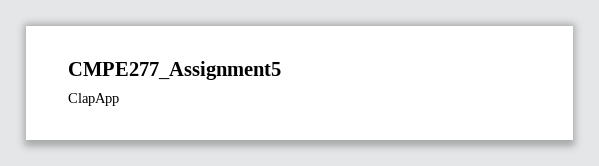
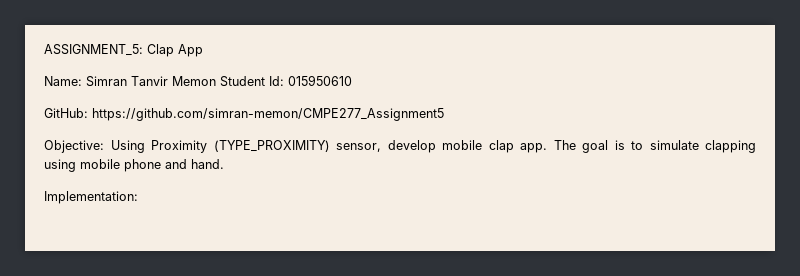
- CMPE277_Assignment5
- ClapApp
+ ASSIGNMENT_5: Clap App
+ Name: Simran Tanvir Memon Student Id: 015950610
+ GitHub: https://github.com/simran-memon/CMPE277_Assignment5
+ Objective: Using Proximity (TYPE_PROXIMITY) sensor, develop mobile clap app. The goal is to simulate clapping using mobile phone and hand.
+ Implementation:

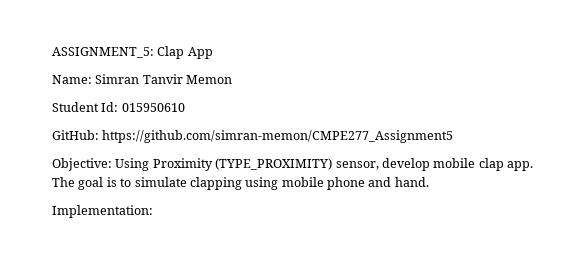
- Name: Simran Tanvir Memon Student Id: 015950610
+ Name: Simran Tanvir Memon
+ Student Id: 015950610

